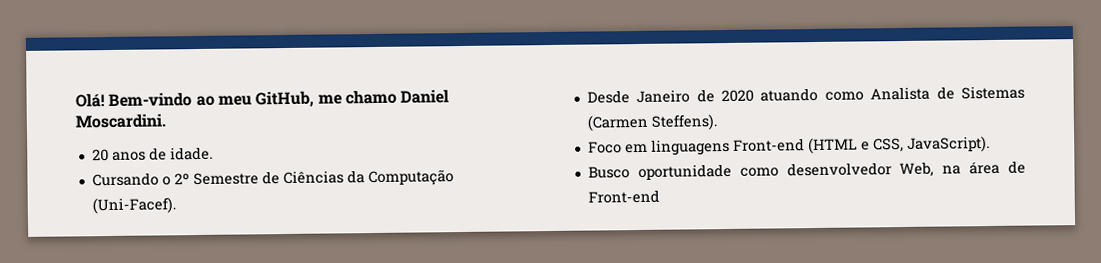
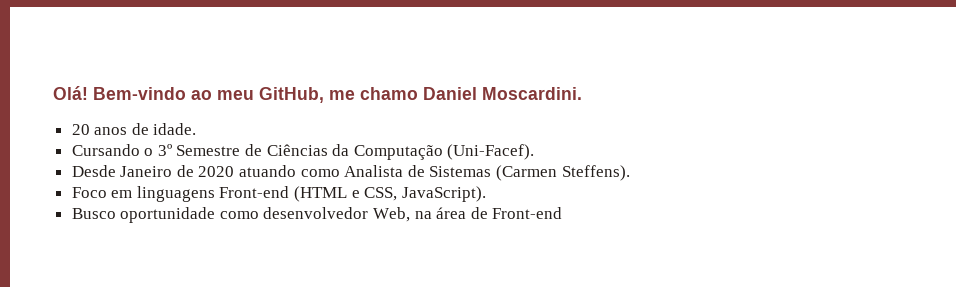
- Cursando o 2º Semestre de Ciências da Computação (Uni-Facef).
+ Cursando o 3º Semestre de Ciências da Computação (Uni-Facef).

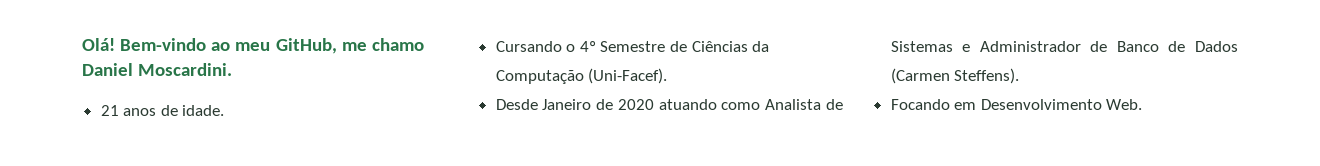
- 20 anos de idade.
+ 21 anos de idade.
- Cursando o 3º Semestre de Ciências da Computação (Uni-Facef).
+ Cursando o 4º Semestre de Ciências da Computação (Uni-Facef).
- Desde Janeiro de 2020 atuando como Analista de Sistemas (Carmen Steffens).
- Foco em linguagens Front-end (HTML e CSS, JavaScript).
- Busco oportunidade como desenvolvedor Web, na área de Front-end
+ Desde Janeiro de 2020 atuando como Analista de Sistemas e Administrador de Banco de Dados (Carmen Steffens).
+ Focando em Desenvolvimento Web.

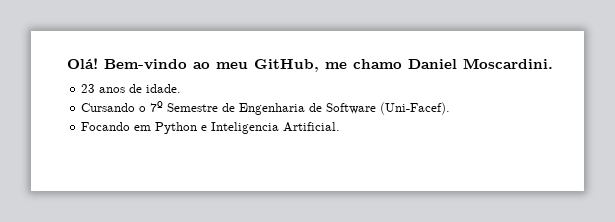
- 21 anos de idade.
+ 23 anos de idade.
- Cursando o 4º Semestre de Ciências da Computação (Uni-Facef).
- Desde Janeiro de 2020 atuando como Analista de Sistemas e Administrador de Banco de Dados (Carmen Steffens).
- Focando em Desenvolvimento Web.
+ Cursando o 7º Semestre de Engenharia de Software (Uni-Facef).
+ Focando em Python e Inteligencia Artificial.

